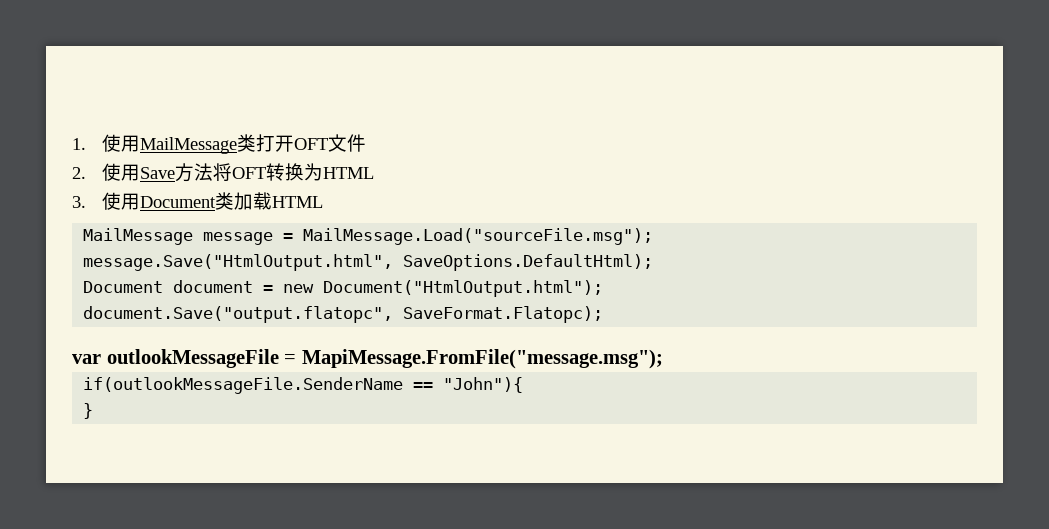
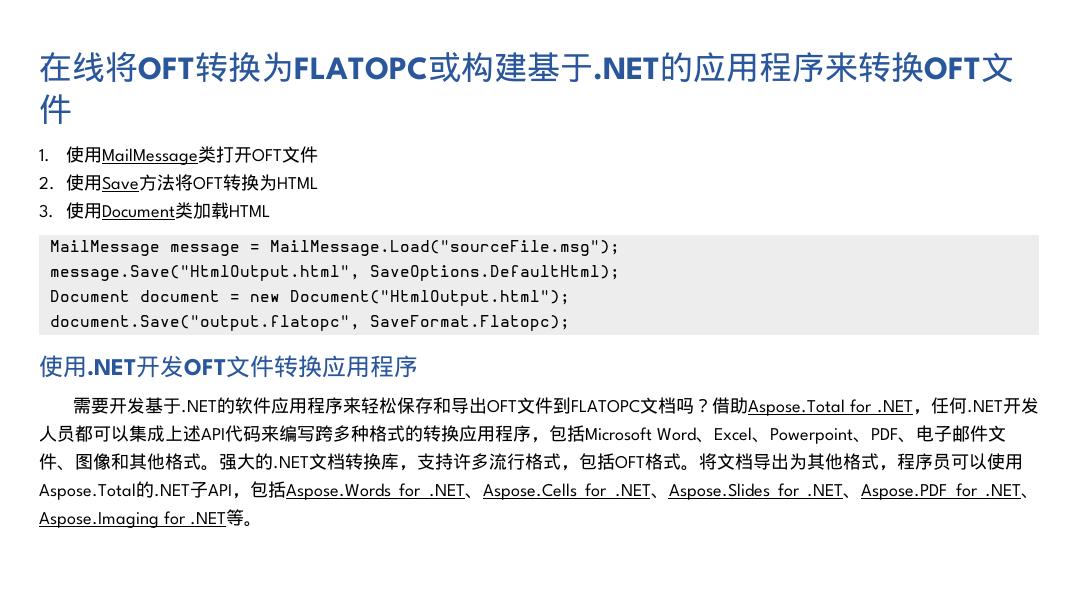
+ 在线将OFT转换为FLATOPC或构建基于.NET的应用程序来转换OFT文件
- var outlookMessageFile = MapiMessage.FromFile("message.msg");
- if(outlookMessageFile.SenderName == "John"){
- }
+ 使用.NET开发OFT文件转换应用程序
+ 需要开发基于.NET的软件应用程序来轻松保存和导出OFT文件到FLATOPC文档吗？借助Aspose.Total for .NET，任何.NET开发人员都可以集成上述API代码来编写跨多种格式的转换应用程序，包括Microsoft Word、Excel、Powerpoint、PDF、电子邮件文件、图像和其他格式。强大的.NET文档转换库，支持许多流行格式，包括OFT格式。将文档导出为其他格式，程序员可以使用Aspose.Total的.NET子API，包括Aspose.Words for .NET、Aspose.Cells for .NET、Aspose.Slides for .NET、Aspose.PDF for .NET、Aspose.Imaging for .NET等。

